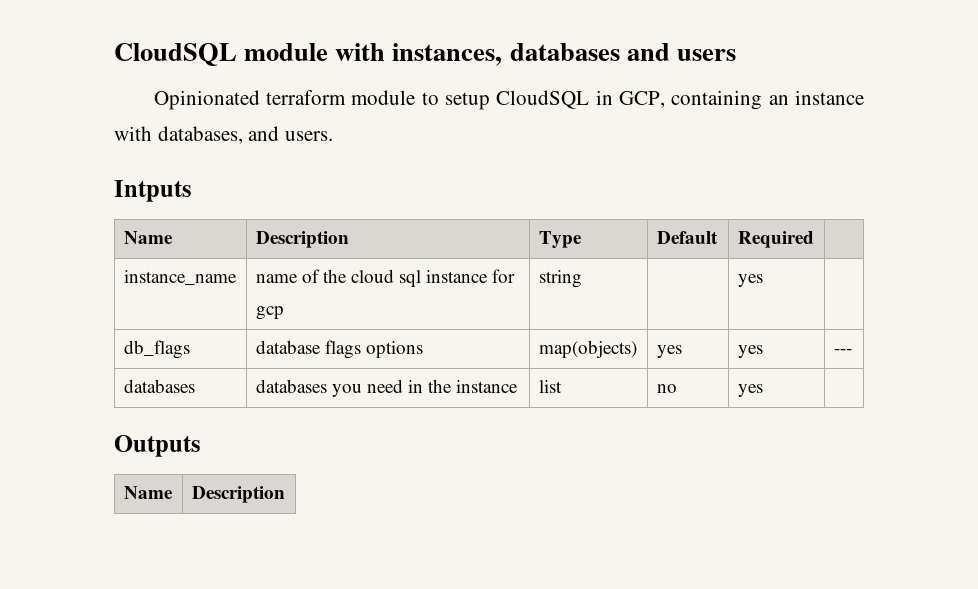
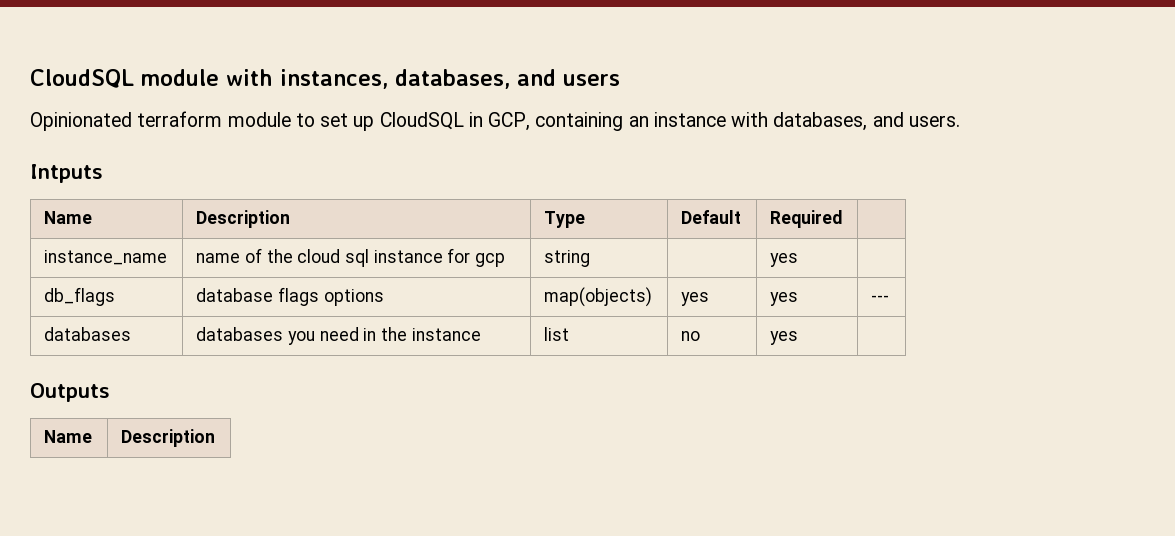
- CloudSQL module with instances, databases and users
+ CloudSQL module with instances, databases, and users
- Opinionated terraform module to setup CloudSQL in GCP, containing an instance with databases, and users.
+ Opinionated terraform module to set up CloudSQL in GCP, containing an instance with databases, and users.

